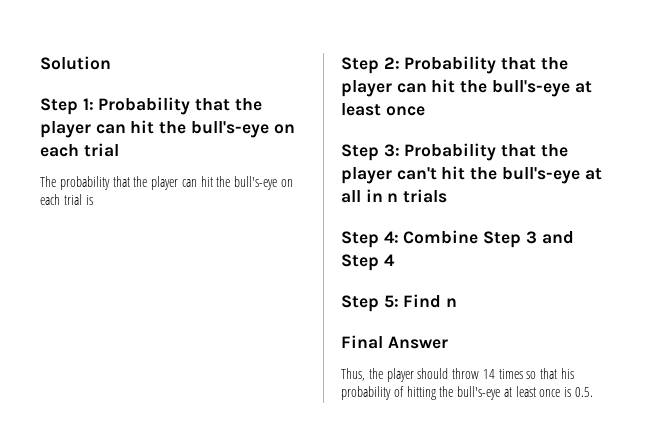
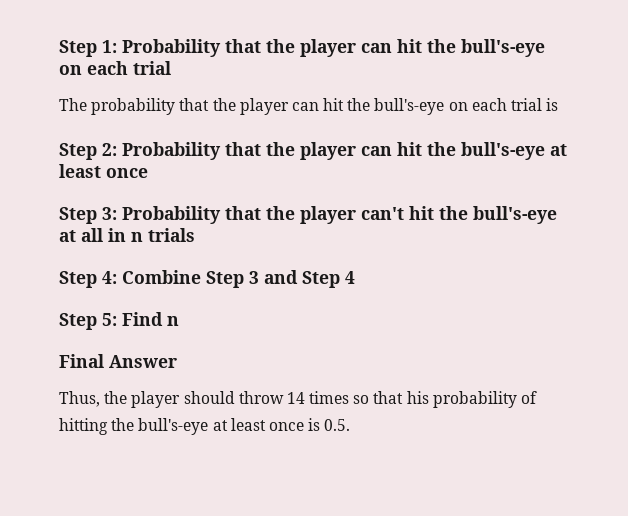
- Solution

